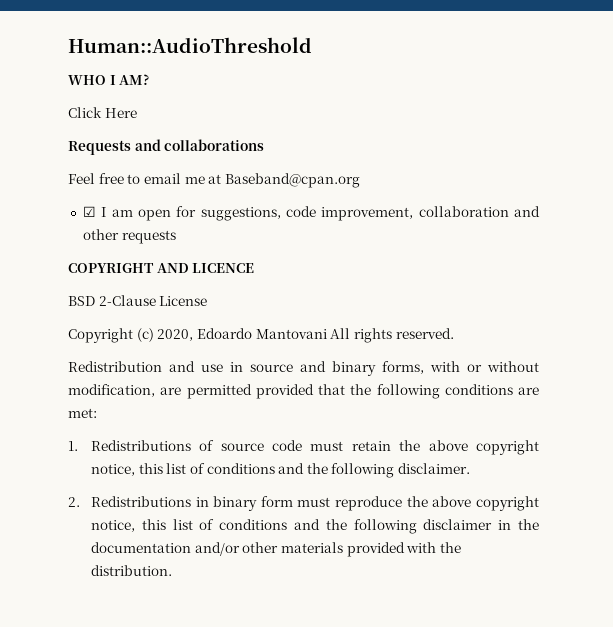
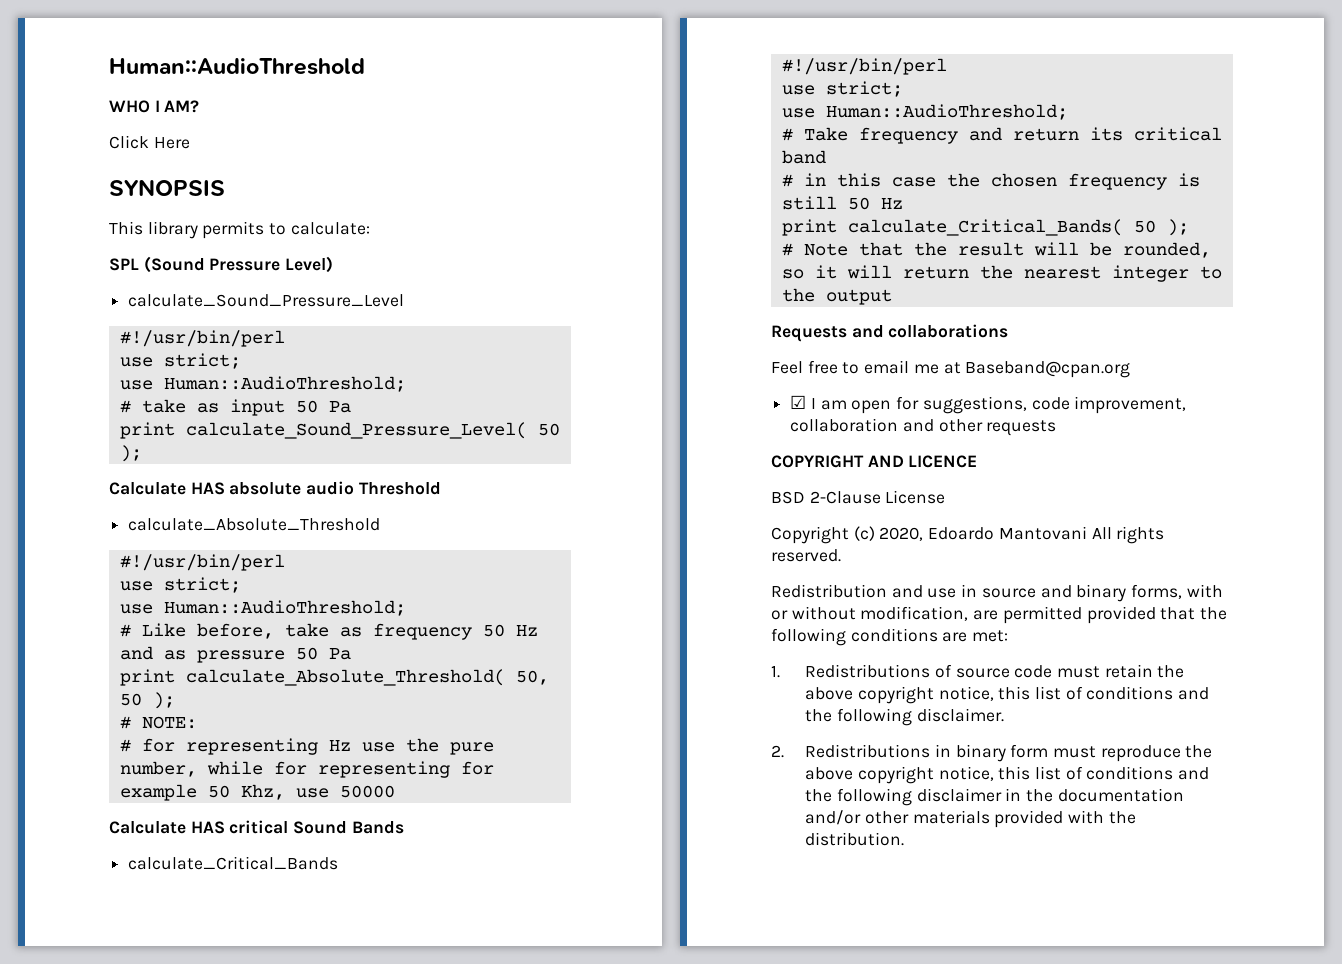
+ SYNOPSIS
+ This library permits to calculate:
+ SPL (Sound Pressure Level)
+ calculate_Sound_Pressure_Level
+ #!/usr/bin/perl
+ use strict;
+ use Human::AudioThreshold;
+ # take as input 50 Pa
+ print calculate_Sound_Pressure_Level( 50 );
+ Calculate HAS absolute audio Threshold
+ calculate_Absolute_Threshold
+ #!/usr/bin/perl
+ use strict;
+ use Human::AudioThreshold;
+ # Like before, take as frequency 50 Hz and as pressure 50 Pa
+ print calculate_Absolute_Threshold( 50, 50 );
+ # NOTE:
+ # for representing Hz use the pure number, while for representing for example 50 Khz, use 50000
+ Calculate HAS critical Sound Bands
+ calculate_Critical_Bands
+ #!/usr/bin/perl
+ use strict;
+ use Human::AudioThreshold;
+ # Take frequency and return its critical band
+ # in this case the chosen frequency is still 50 Hz
+ print calculate_Critical_Bands( 50 );
+ # Note that the result will be rounded, so it will return the nearest integer to the output

